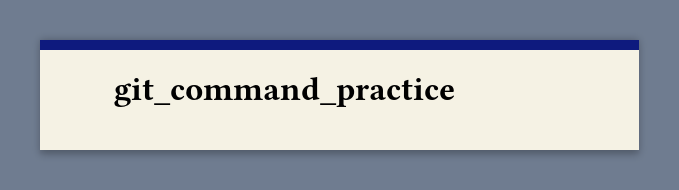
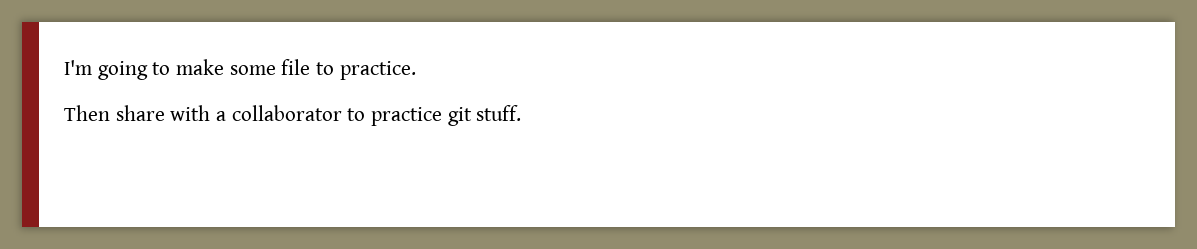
- git_command_practice
+ I'm going to make some file to practice.
+ Then share with a collaborator to practice git stuff.

